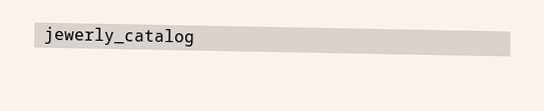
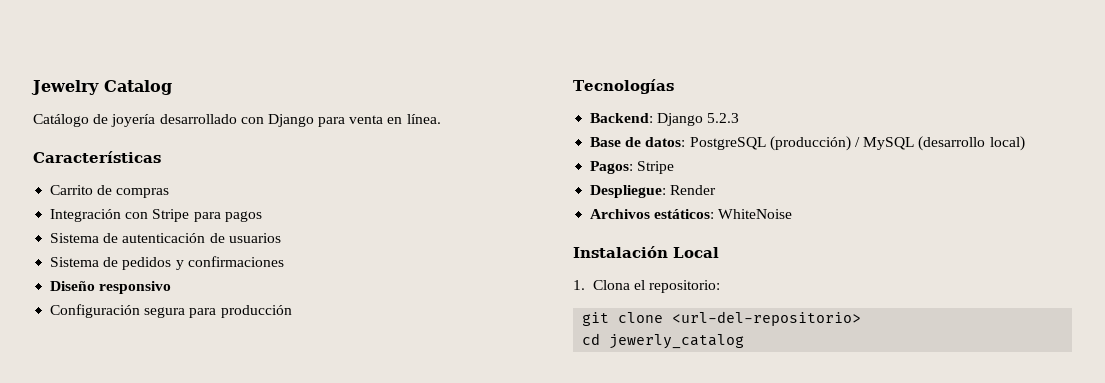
- jewerly_catalog
+ Jewelry Catalog
+ Catálogo de joyería desarrollado con Django para venta en línea.
+ Características
+ Carrito de compras
+ Integración con Stripe para pagos
+ Sistema de autenticación de usuarios
+ Sistema de pedidos y confirmaciones
+ Diseño responsivo
+ Configuración segura para producción
+ Tecnologías
+ Backend: Django 5.2.3
+ Base de datos: PostgreSQL (producción) / MySQL (desarrollo local)
+ Pagos: Stripe
+ Despliegue: Render
+ Archivos estáticos: WhiteNoise
+ Instalación Local
+ 1. Clona el repositorio:
+ git clone <url-del-repositorio>
+ cd jewerly_catalog

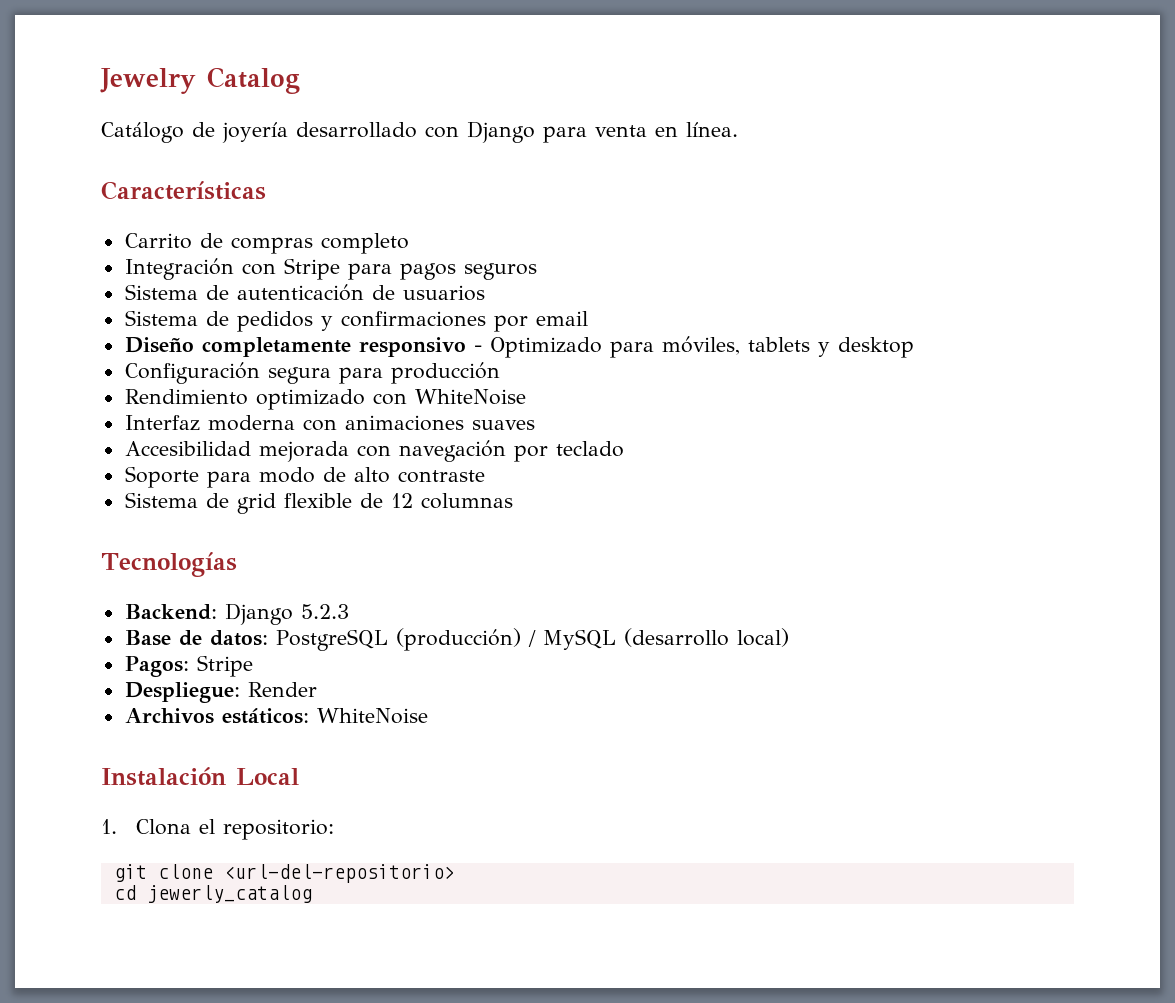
- Carrito de compras
+ Carrito de compras completo
- Integración con Stripe para pagos
+ Integración con Stripe para pagos seguros
- Sistema de pedidos y confirmaciones
+ Sistema de pedidos y confirmaciones por email
- Diseño responsivo
+ Diseño completamente responsivo - Optimizado para móviles, tablets y desktop
  Configuración segura para producción
+ Rendimiento optimizado con WhiteNoise
+ Interfaz moderna con animaciones suaves
+ Accesibilidad mejorada con navegación por teclado
+ Soporte para modo de alto contraste
+ Sistema de grid flexible de 12 columnas

